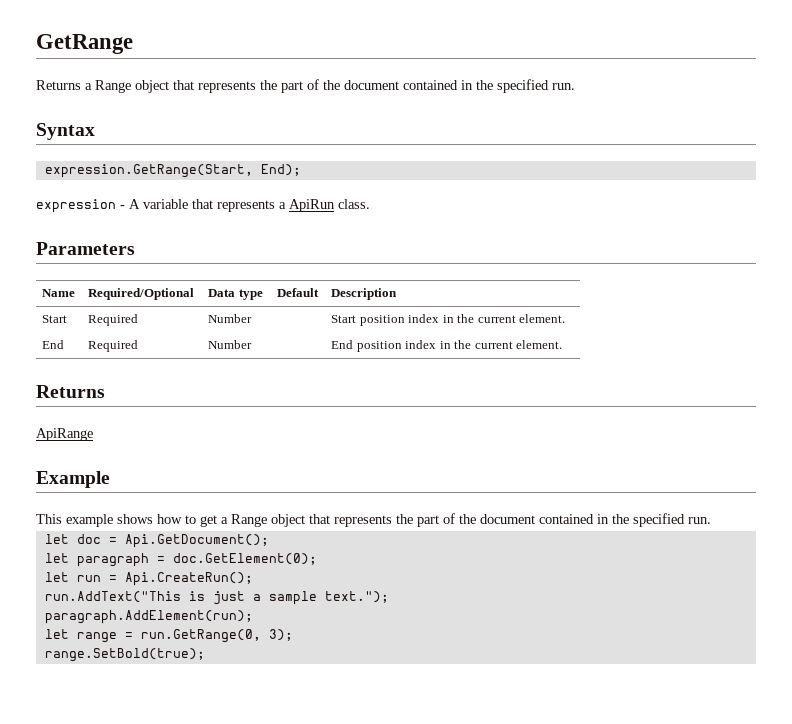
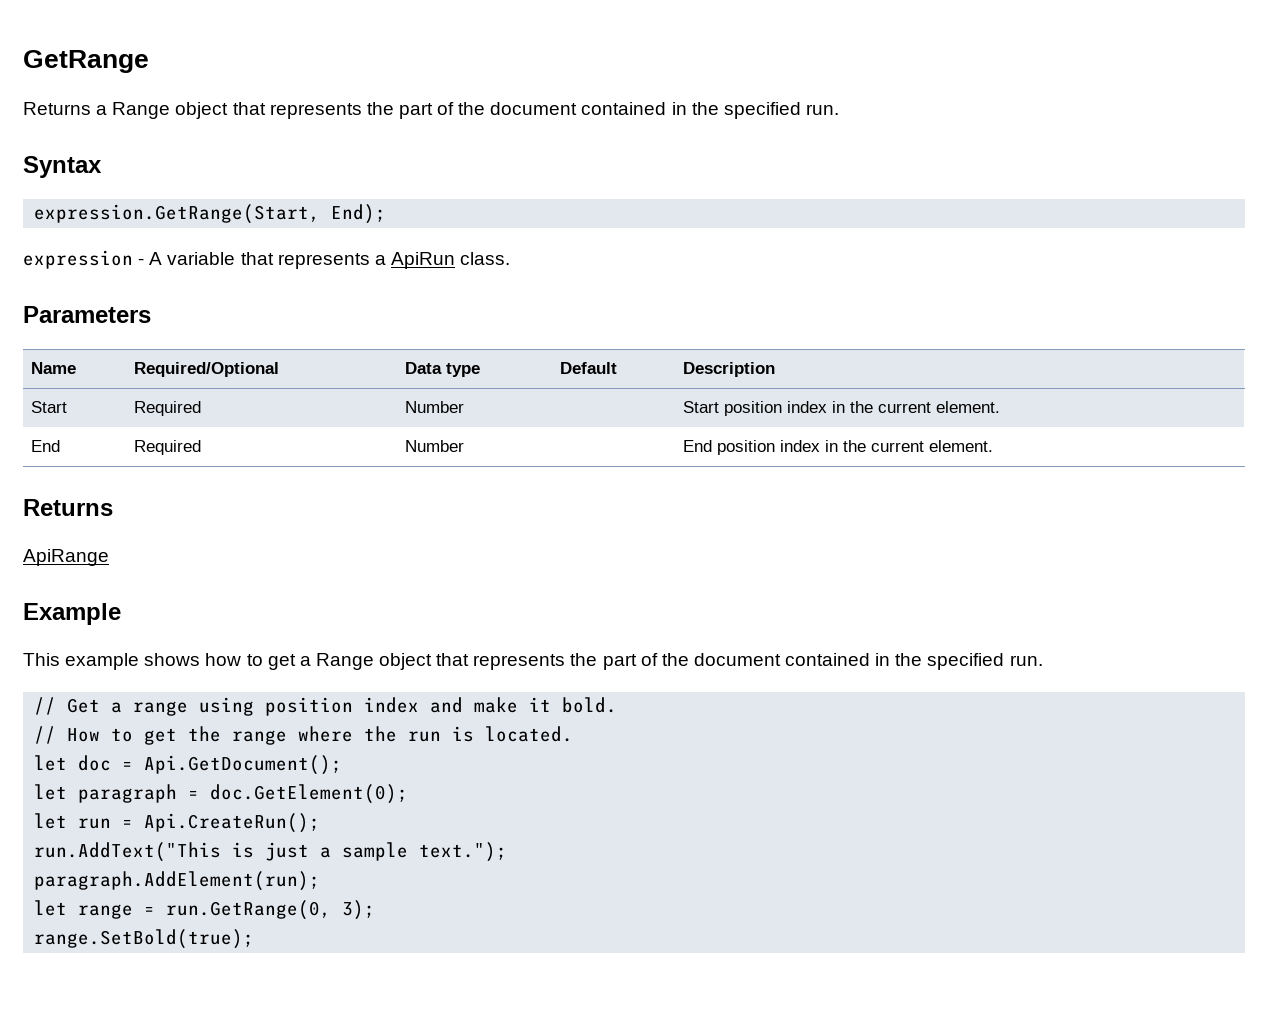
+ // Get a range using position index and make it bold.
+ // How to get the range where the run is located.

